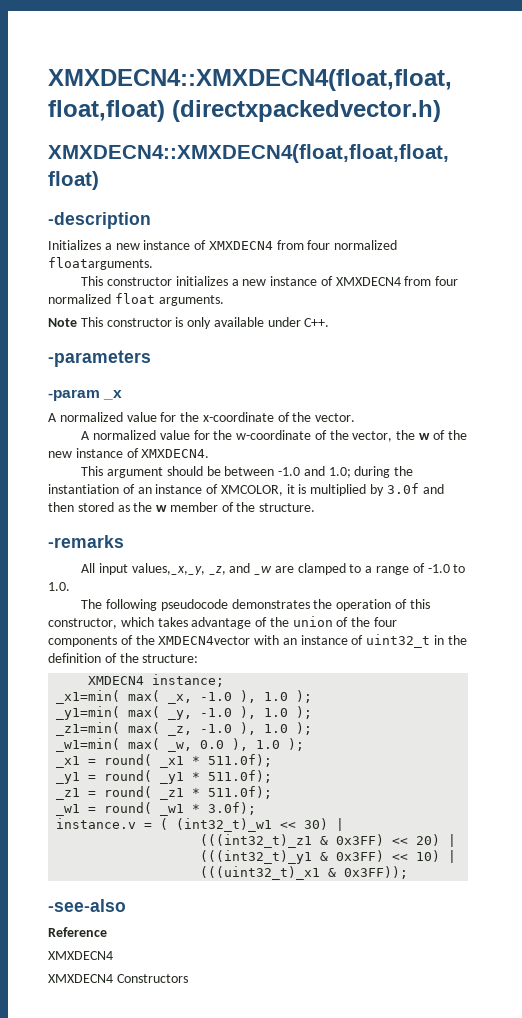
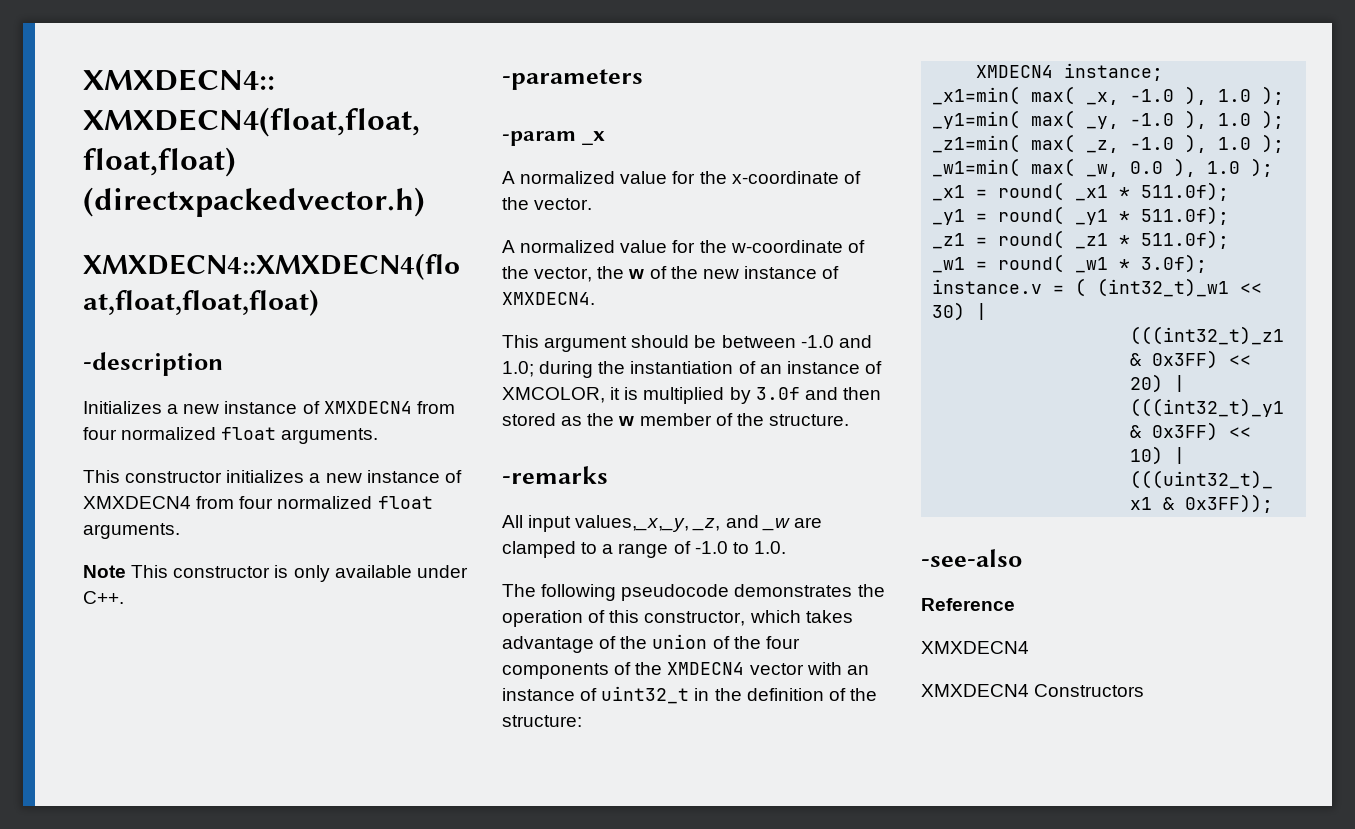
- Initializes a new instance of XMXDECN4 from four normalized floatarguments.
+ Initializes a new instance of XMXDECN4 from four normalized float arguments.
- The following pseudocode demonstrates the operation of this constructor, which takes advantage of the union of the four components of the XMDECN4vector with an instance of uint32_t in the definition of the structure:
+ The following pseudocode demonstrates the operation of this constructor, which takes advantage of the union of the four components of the XMDECN4 vector with an instance of uint32_t in the definition of the structure:

